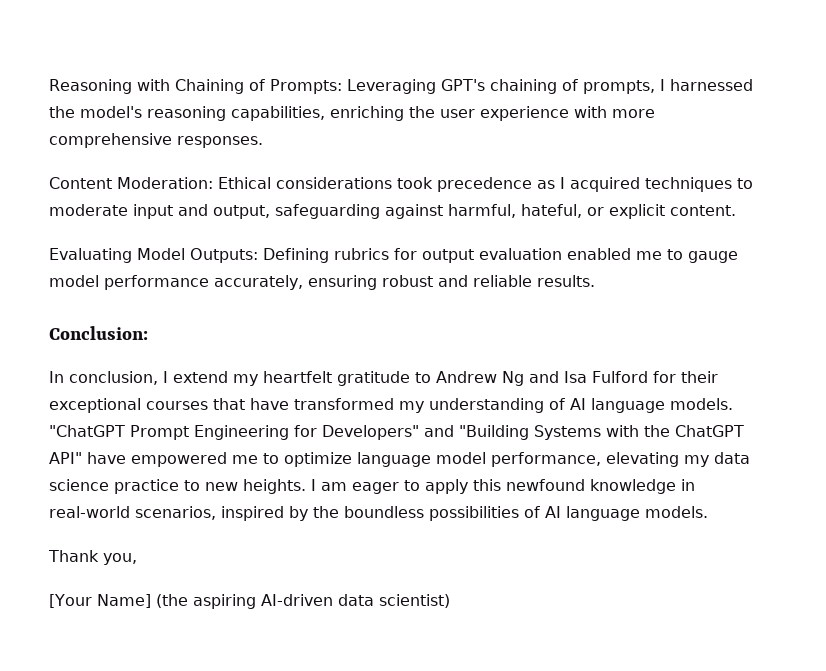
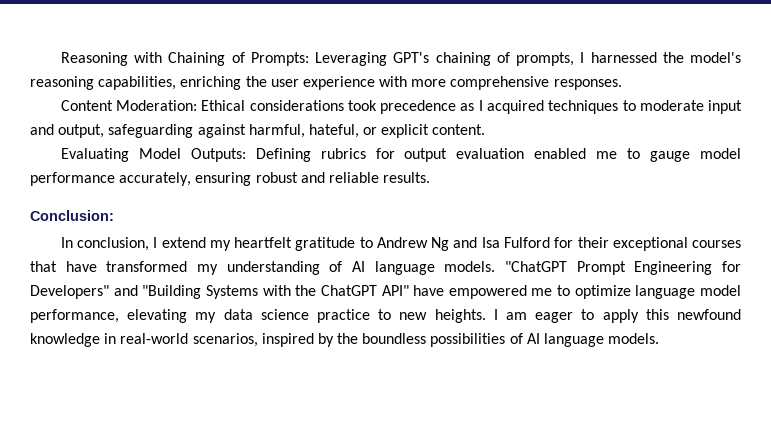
- Thank you,
- [Your Name] (the aspiring AI-driven data scientist)

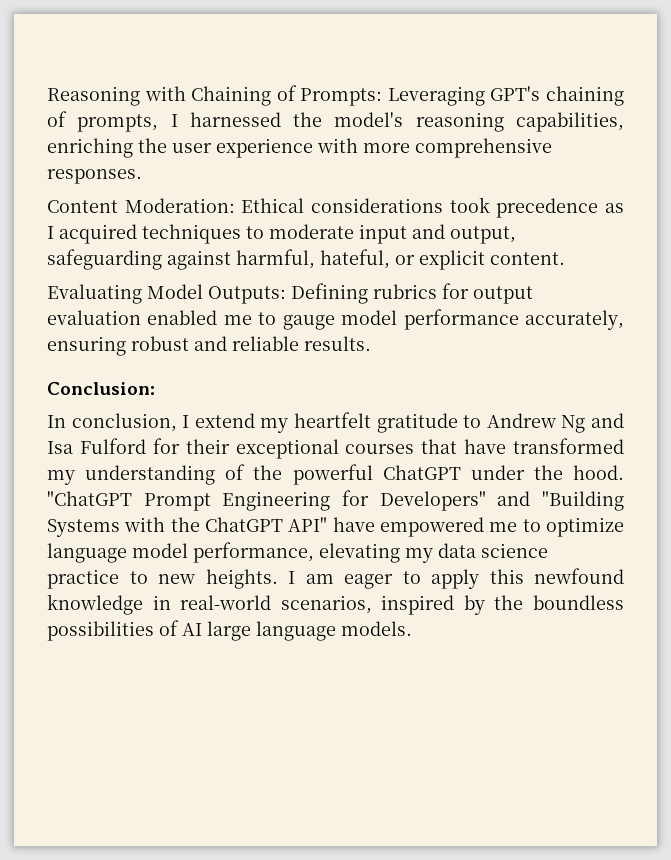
- In conclusion, I extend my heartfelt gratitude to Andrew Ng and Isa Fulford for their exceptional courses that have transformed my understanding of AI language models.
+ In conclusion, I extend my heartfelt gratitude to Andrew Ng and Isa Fulford for their exceptional courses that have transformed my understanding of the powerful ChatGPT under the hood.
- I am eager to apply this newfound knowledge in real-world scenarios, inspired by the boundless possibilities of AI language models.
+ I am eager to apply this newfound knowledge in real-world scenarios, inspired by the boundless possibilities of AI large language models.

